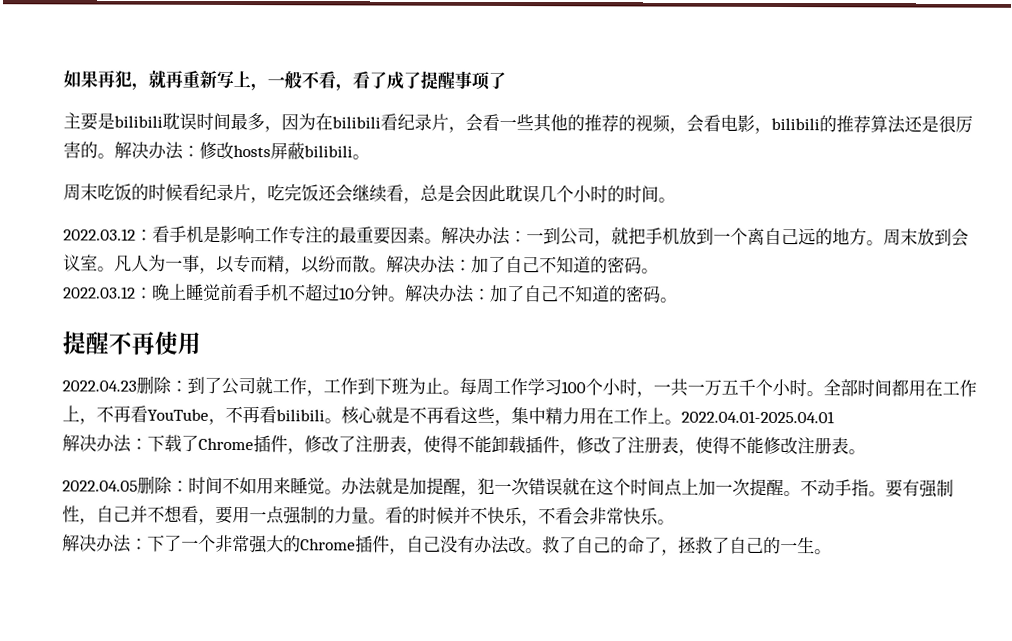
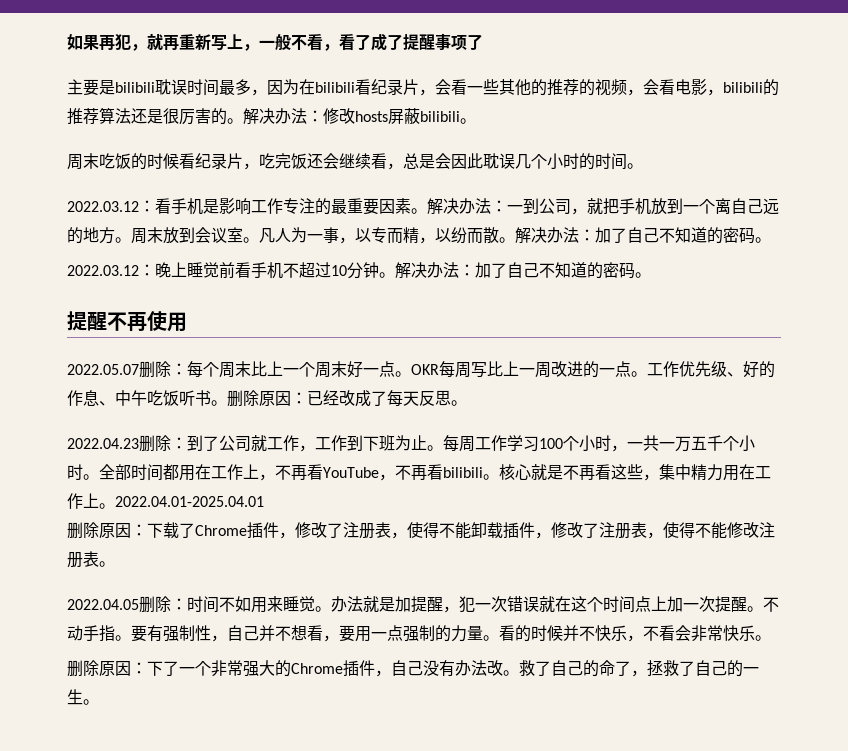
+ 2022.05.07删除：每个周末比上一个周末好一点。OKR每周写比上一周改进的一点。工作优先级、好的作息、中午吃饭听书。删除原因：已经改成了每天反思。
- 解决办法：下载了Chrome插件，修改了注册表，使得不能卸载插件，修改了注册表，使得不能修改注册表。
+ 删除原因：下载了Chrome插件，修改了注册表，使得不能卸载插件，修改了注册表，使得不能修改注册表。
- 解决办法：下了一个非常强大的Chrome插件，自己没有办法改。
+ 删除原因：下了一个非常强大的Chrome插件，自己没有办法改。

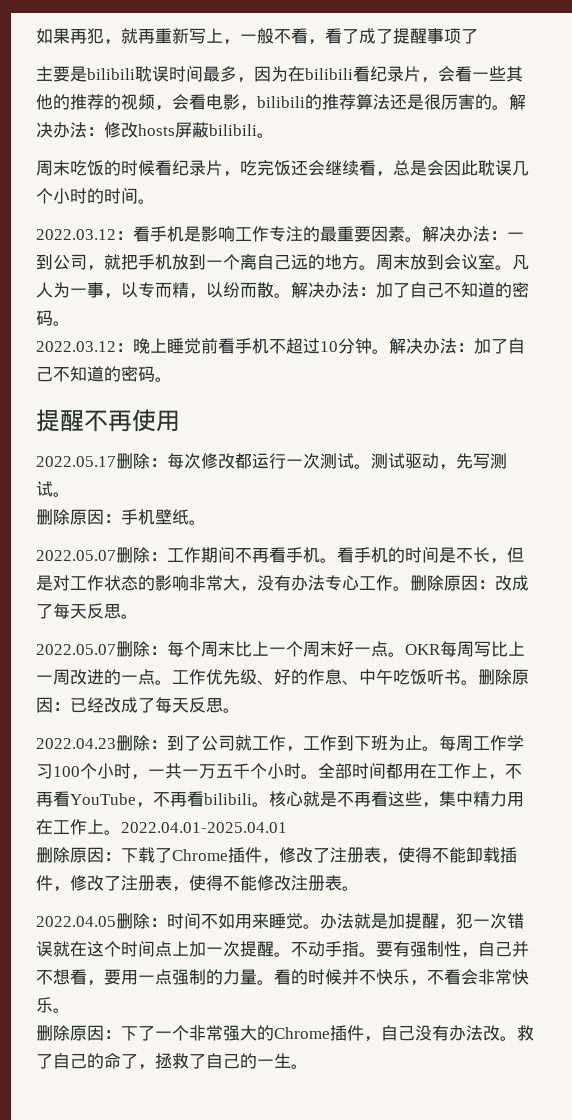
+ 2022.05.17删除：每次修改都运行一次测试。测试驱动，先写测试。
+ 删除原因：手机壁纸。
+ 2022.05.07删除：工作期间不再看手机。看手机的时间是不长，但是对工作状态的影响非常大，没有办法专心工作。删除原因：改成了每天反思。

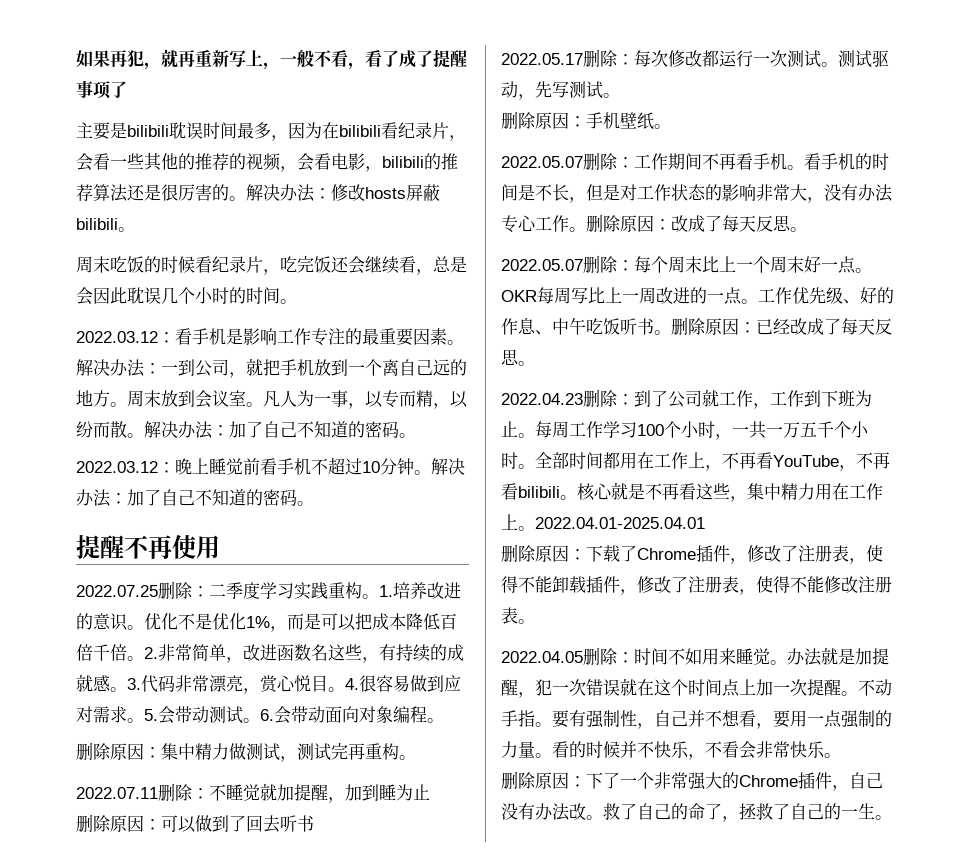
+ 2022.07.25删除：二季度学习实践重构。1.培养改进的意识。优化不是优化1%，而是可以把成本降低百倍千倍。2.非常简单，改进函数名这些，有持续的成就感。3.代码非常漂亮，赏心悦目。4.很容易做到应对需求。5.会带动测试。6.会带动面向对象编程。
+ 删除原因：集中精力做测试，测试完再重构。
+ 2022.07.11删除：不睡觉就加提醒，加到睡为止
+ 删除原因：可以做到了回去听书

